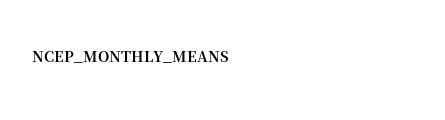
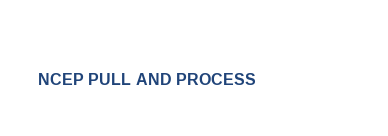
- NCEP_MONTHLY_MEANS
+ NCEP PULL AND PROCESS

